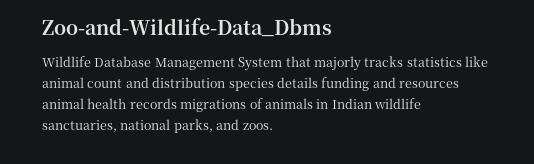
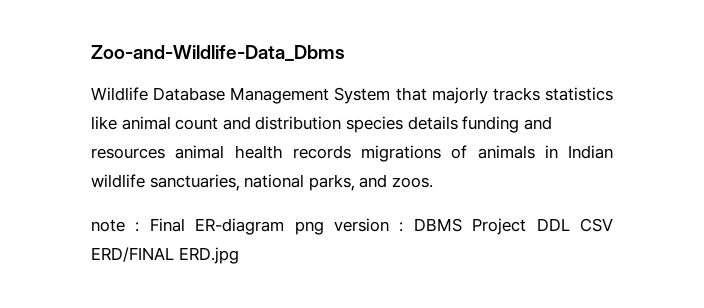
+ note : Final ER-diagram png version : DBMS Project DDL CSV ERD/FINAL ERD.jpg

